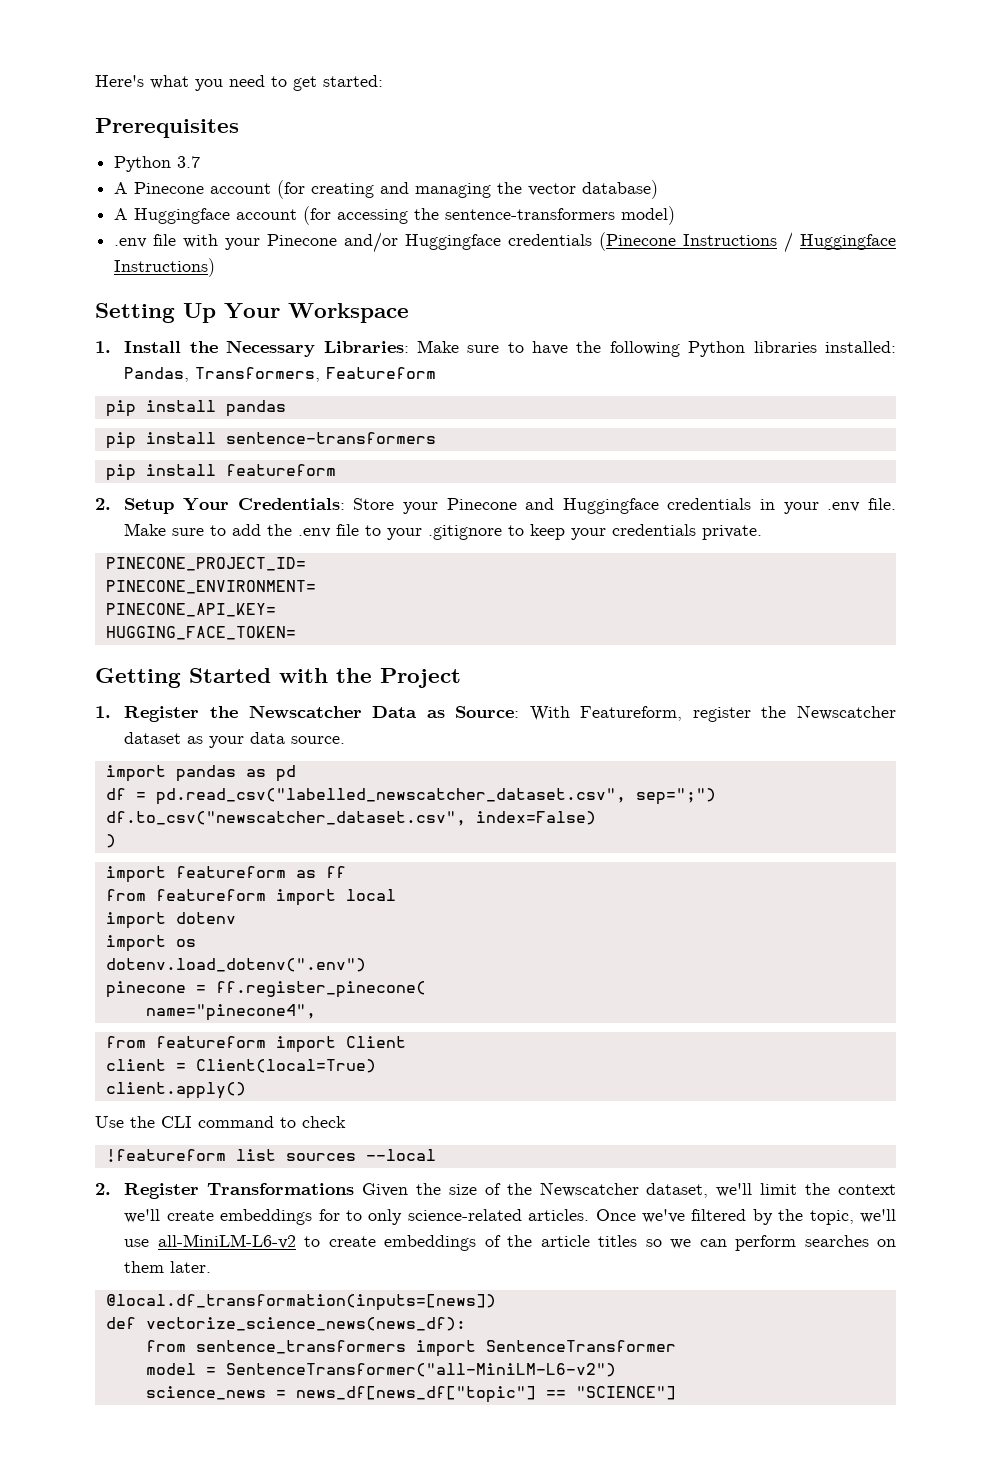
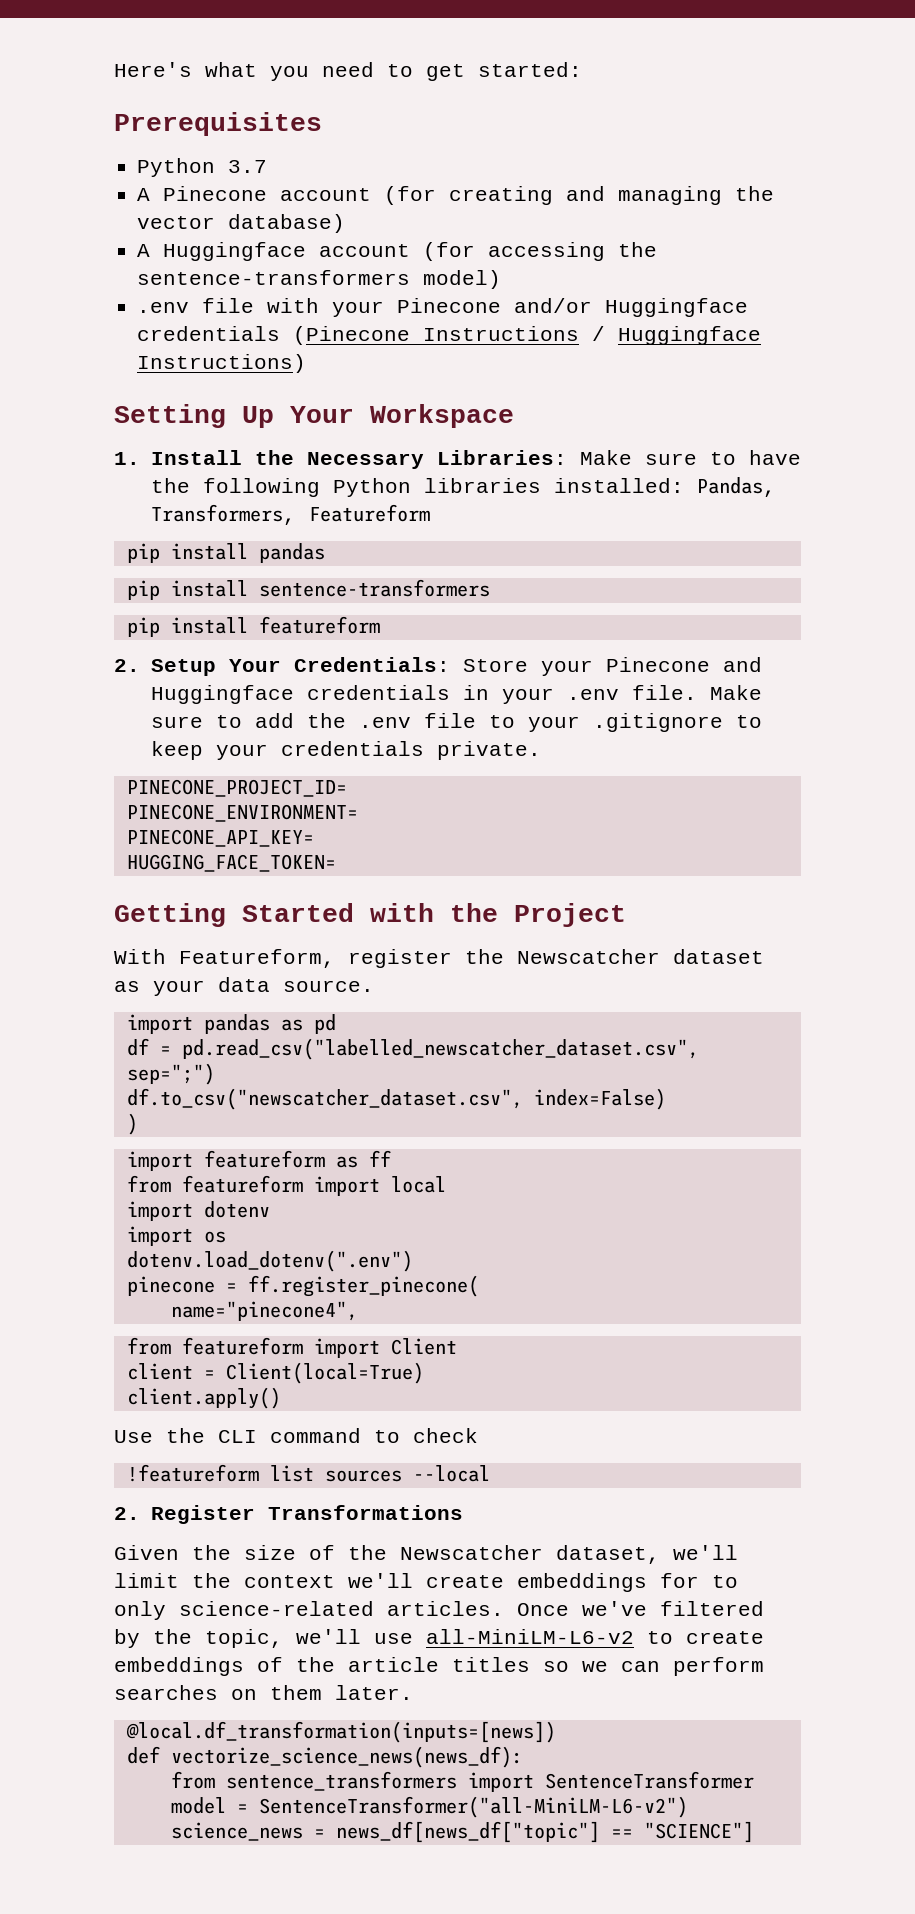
- 1. Register the Newscatcher Data as Source: With Featureform, register the Newscatcher dataset as your data source.
+ With Featureform, register the Newscatcher dataset as your data source.
- 2. Register Transformations Given the size of the Newscatcher dataset, we'll limit the context we'll create embeddings for to only science-related articles.
+ 2. Register Transformations
+ Given the size of the Newscatcher dataset, we'll limit the context we'll create embeddings for to only science-related articles.

